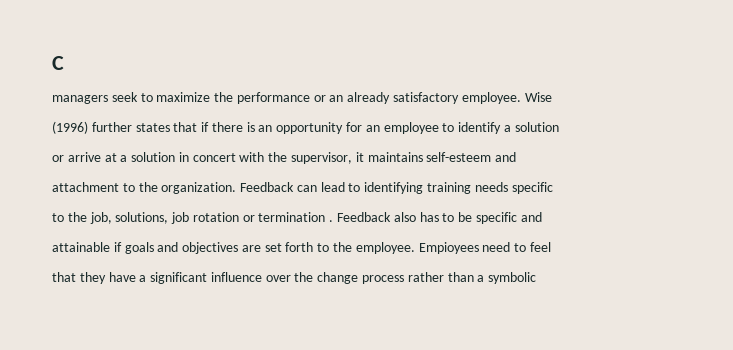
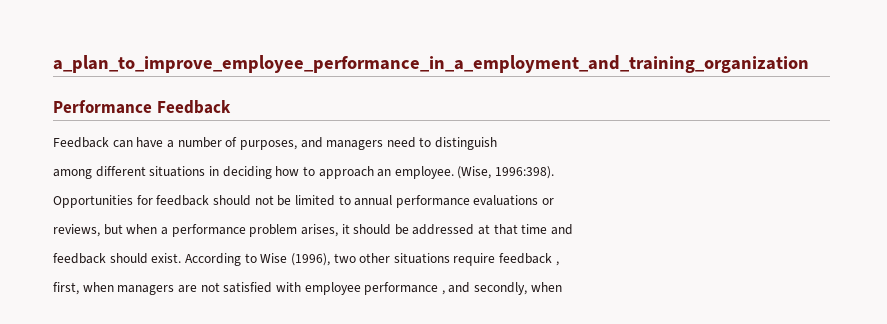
- C
- managers seek to maximize the performance or an already satisfactory employee. Wise
- (1996) further states that if there is an opportunity for an employee to identify a solution
- or arrive at a solution in concert with the supervisor, it maintains self-esteem and
- attachment to the organization. Feedback can lead to identifying training needs specific
- to the job, solutions, job rotation or termination . Feedback also has to be specific and
- attainable if goals and objectives are set forth to the employee. Empioyees need to feel
- that they have a significant influence over the change process rather than a symbolic
+ a_plan_to_improve_employee_performance_in_a_employment_and_training_organization
+ Performance Feedback
+ Feedback can have a number of purposes, and managers need to distinguish
+ among different situations in deciding how to approach an employee. (Wise, 1996:398).
+ Opportunities for feedback should not be limited to annual performance evaluations or
+ reviews, but when a performance problem arises, it should be addressed at that time and
+ feedback should exist. According to Wise (1996), two other situations require feedback ,
+ first, when managers are not satisfied with employee performance , and secondly, when

